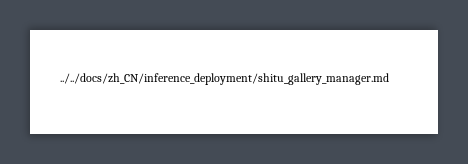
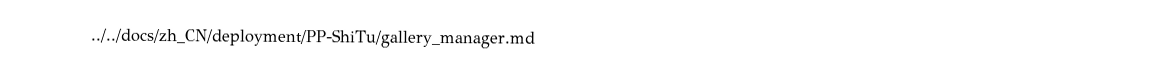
- ../../docs/zh_CN/inference_deployment/shitu_gallery_manager.md
+ ../../docs/zh_CN/deployment/PP-ShiTu/gallery_manager.md

